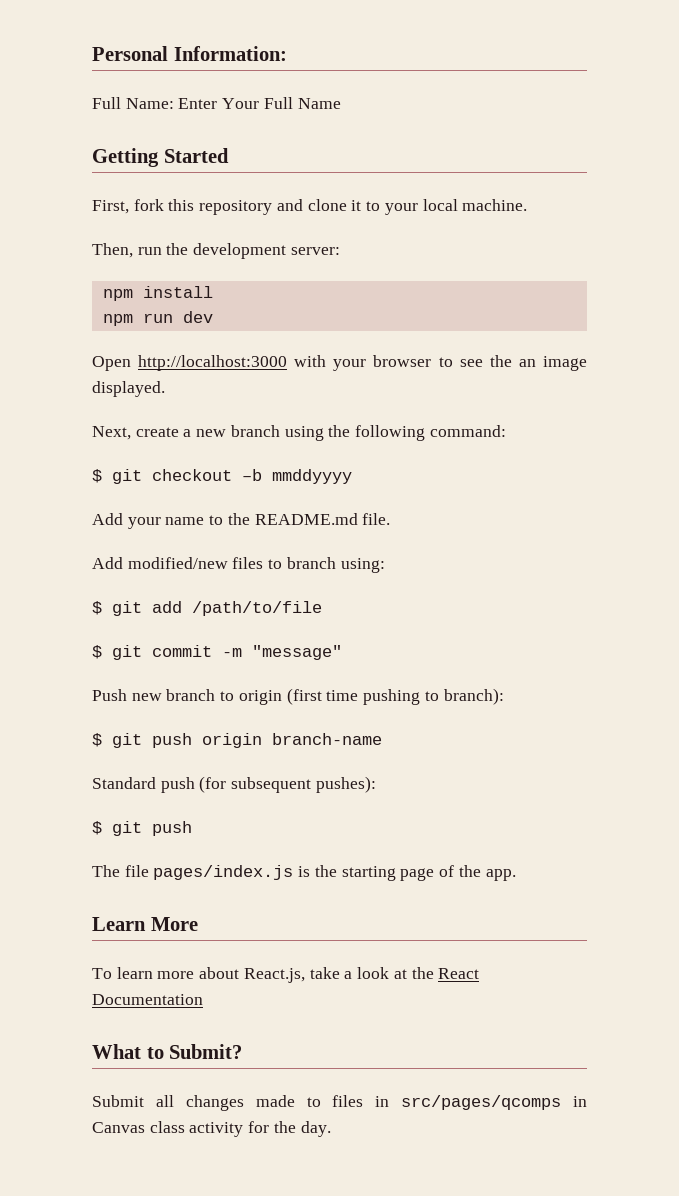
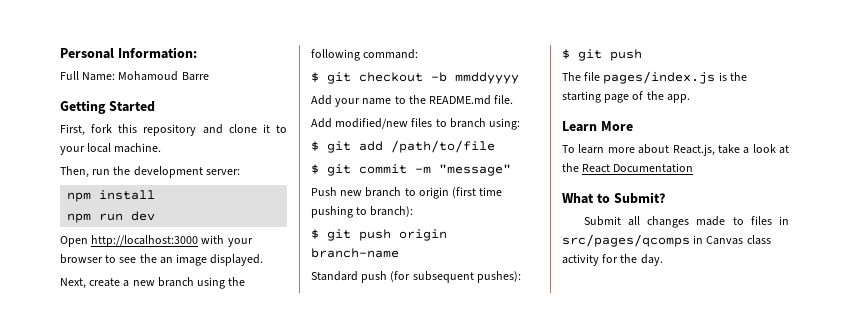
- Full Name: Enter Your Full Name
+ Full Name: Mohamoud Barre

